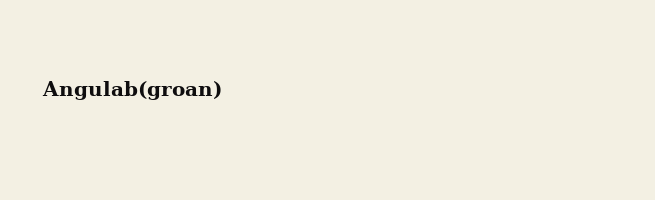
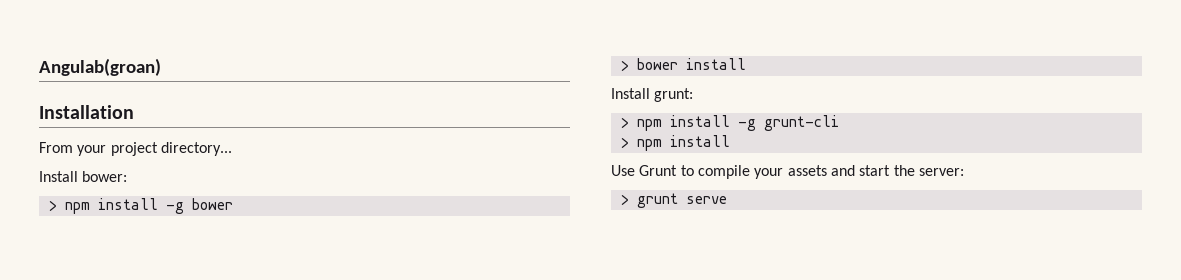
+ Installation
+ From your project directory...
+ Install bower:
+ > npm install -g bower
+ > bower install
+ Install grunt:
+ > npm install -g grunt-cli
+ > npm install
+ Use Grunt to compile your assets and start the server:
+ > grunt serve

